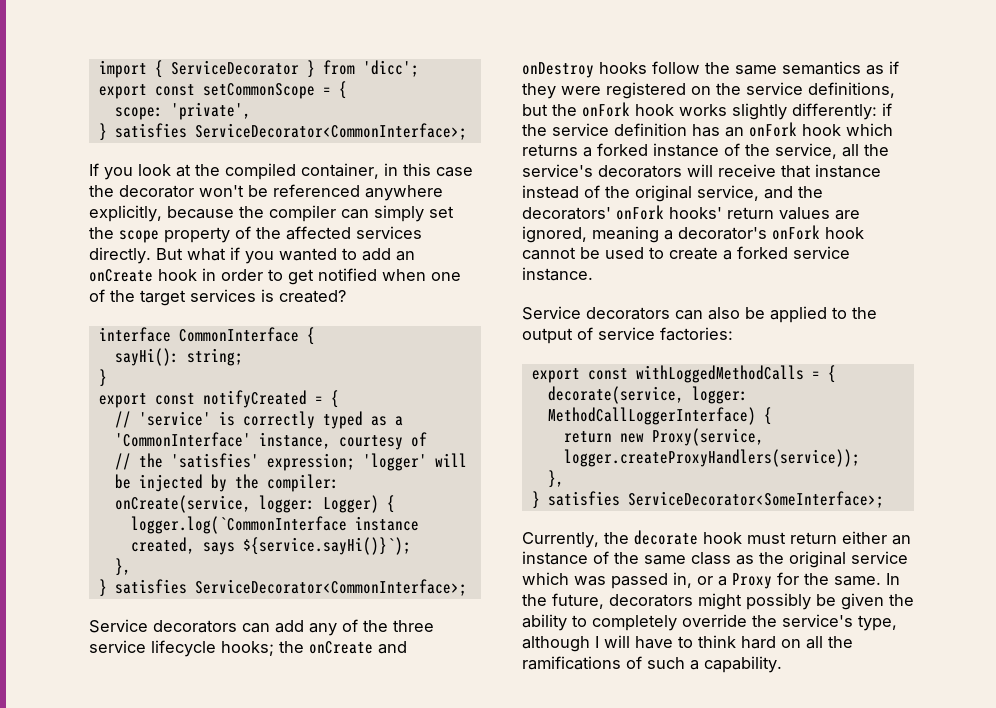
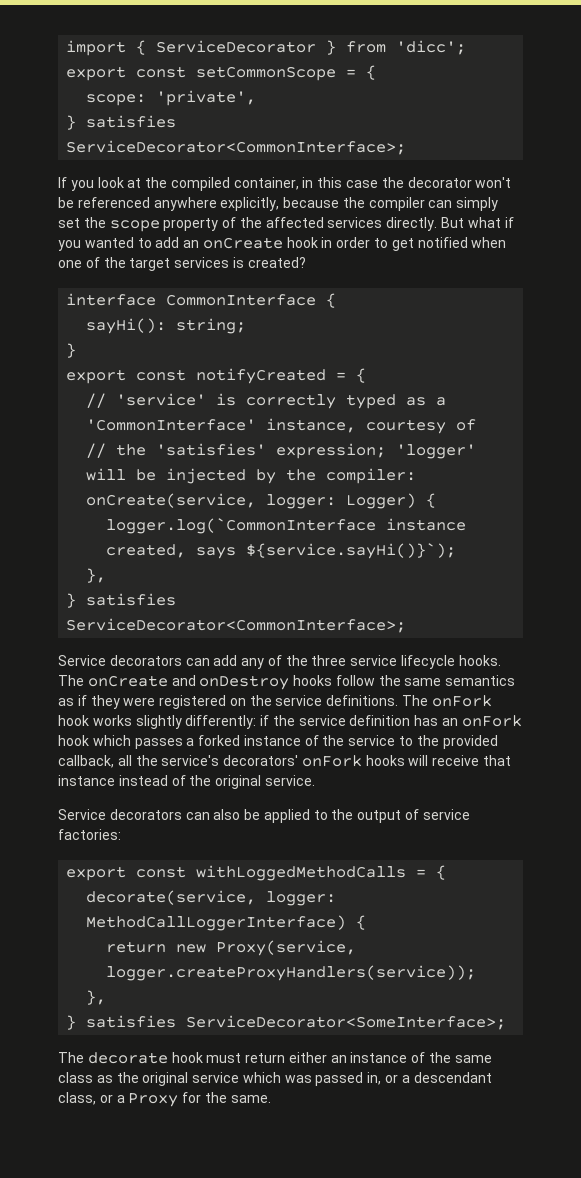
- Service decorators can add any of the three service lifecycle hooks; the onCreate and onDestroy hooks follow the same semantics as if they were registered on the service definitions, but the onFork hook works slightly differently: if the service definition has an onFork hook which returns a forked instance of the service, all the service's decorators will receive that instance instead of the original service, and the decorators' onFork hooks' return values are ignored, meaning a decorator's onFork hook cannot be used to create a forked service instance.
+ Service decorators can add any of the three service lifecycle hooks. The onCreate and onDestroy hooks follow the same semantics as if they were registered on the service definitions. The onFork hook works slightly differently: if the service definition has an onFork hook which passes a forked instance of the service to the provided callback, all the service's decorators' onFork hooks will receive that instance instead of the original service.
- Currently, the decorate hook must return either an instance of the same class as the original service which was passed in, or a Proxy for the same. In the future, decorators might possibly be given the ability to completely override the service's type, although I will have to think hard on all the ramifications of such a capability.
+ The decorate hook must return either an instance of the same class as the original service which was passed in, or a descendant class, or a Proxy for the same.

